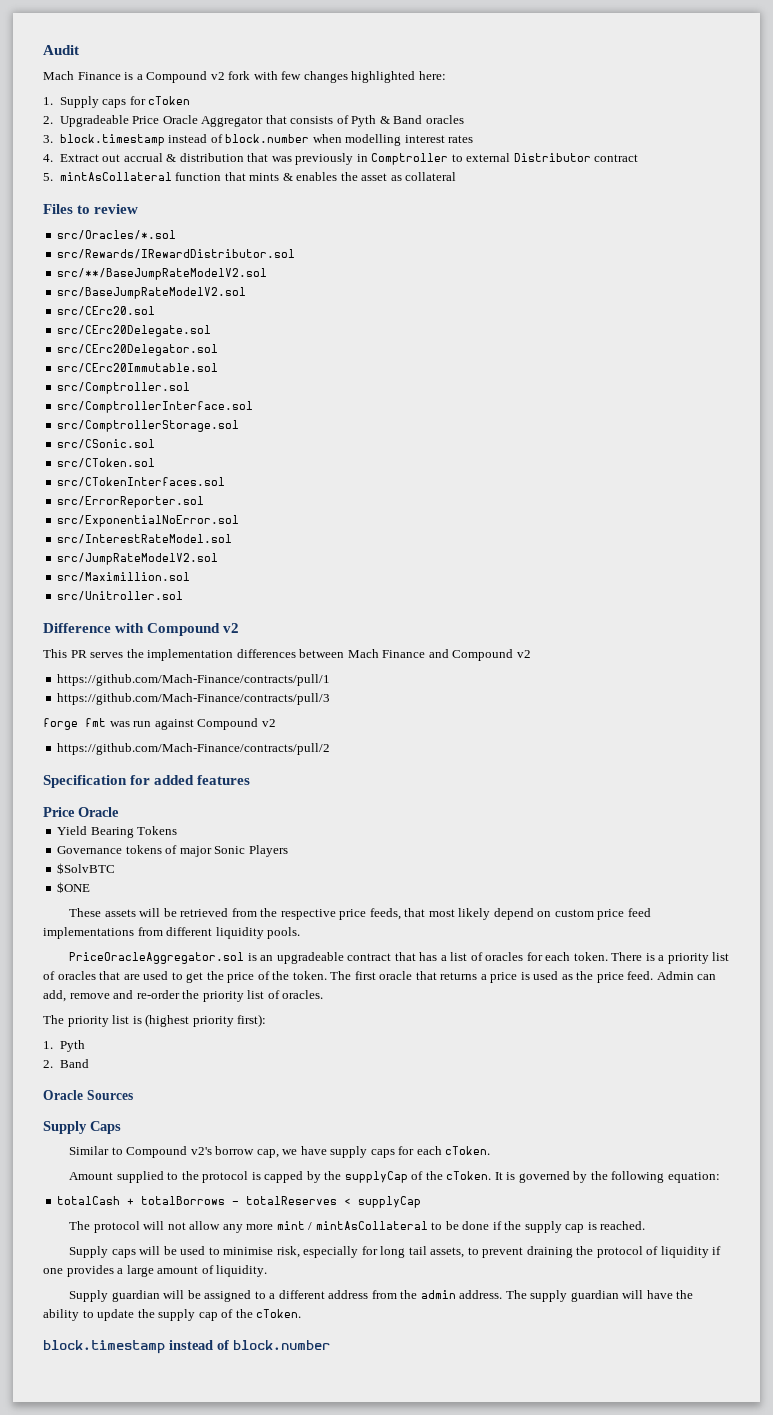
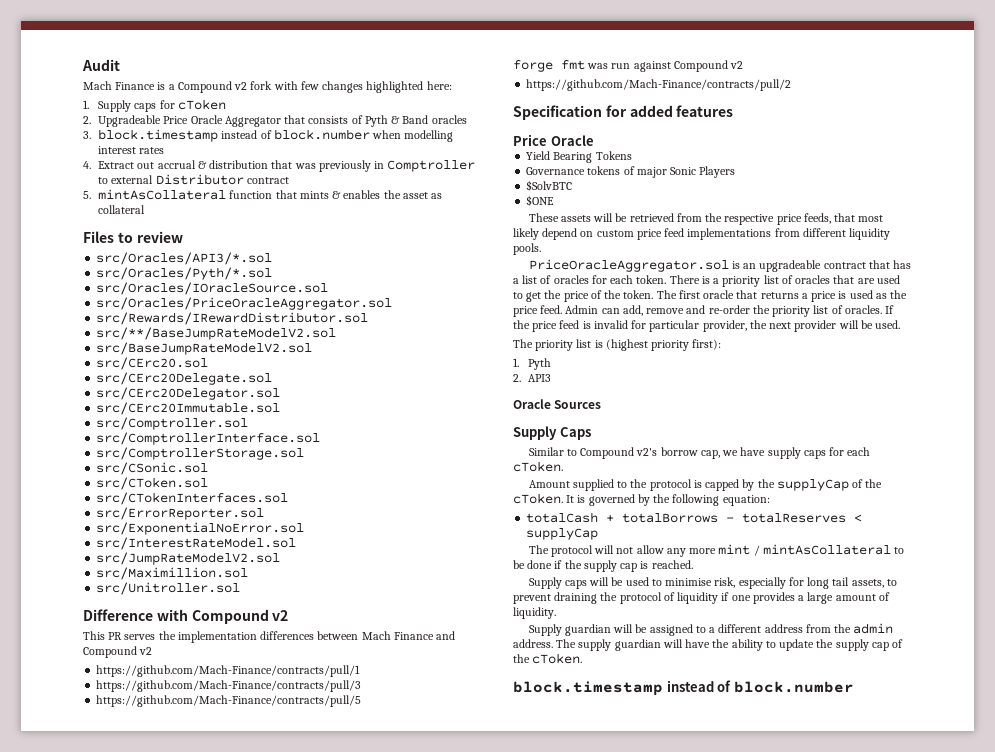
- src/Oracles/*.sol
+ src/Oracles/API3/*.sol
+ src/Oracles/Pyth/*.sol
+ src/Oracles/IOracleSource.sol
+ src/Oracles/PriceOracleAggregator.sol
+ https://github.com/Mach-Finance/contracts/pull/5
+ If the price feed is invalid for particular provider, the next provider will be used.
- 2. Band
+ 2. API3

